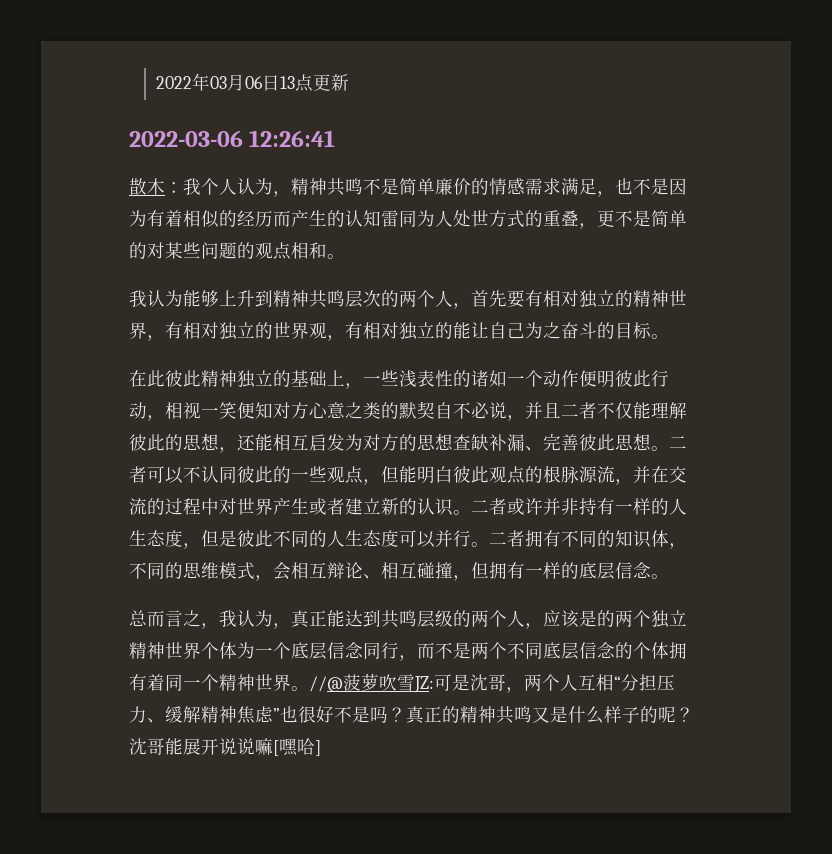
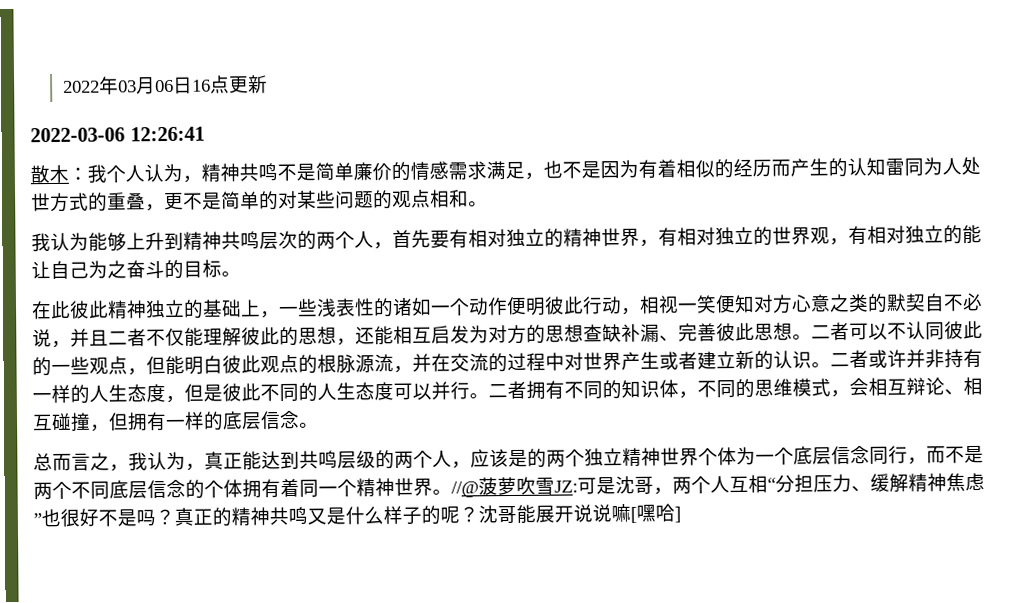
- 2022年03月06日13点更新
+ 2022年03月06日16点更新

